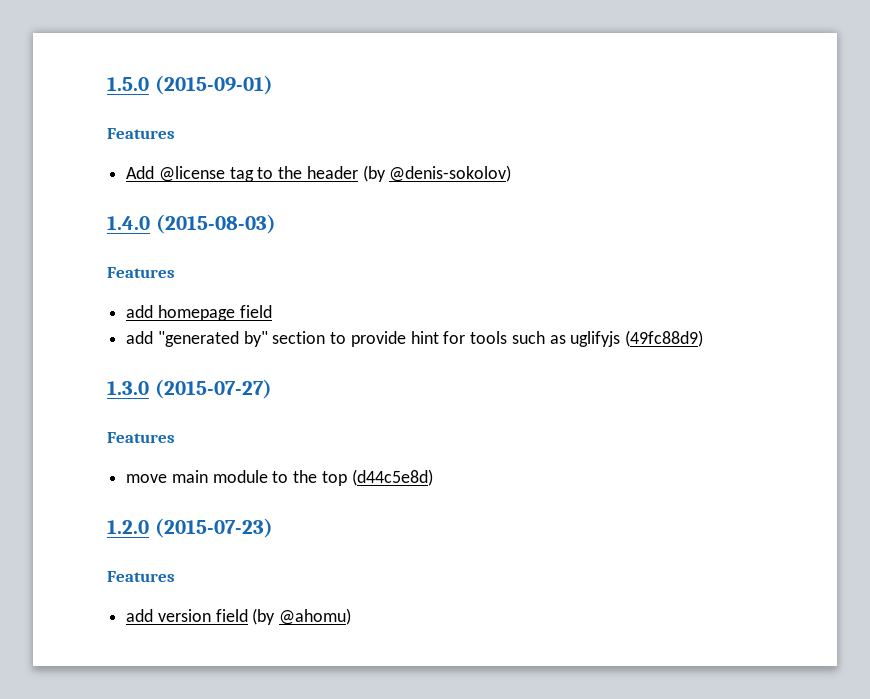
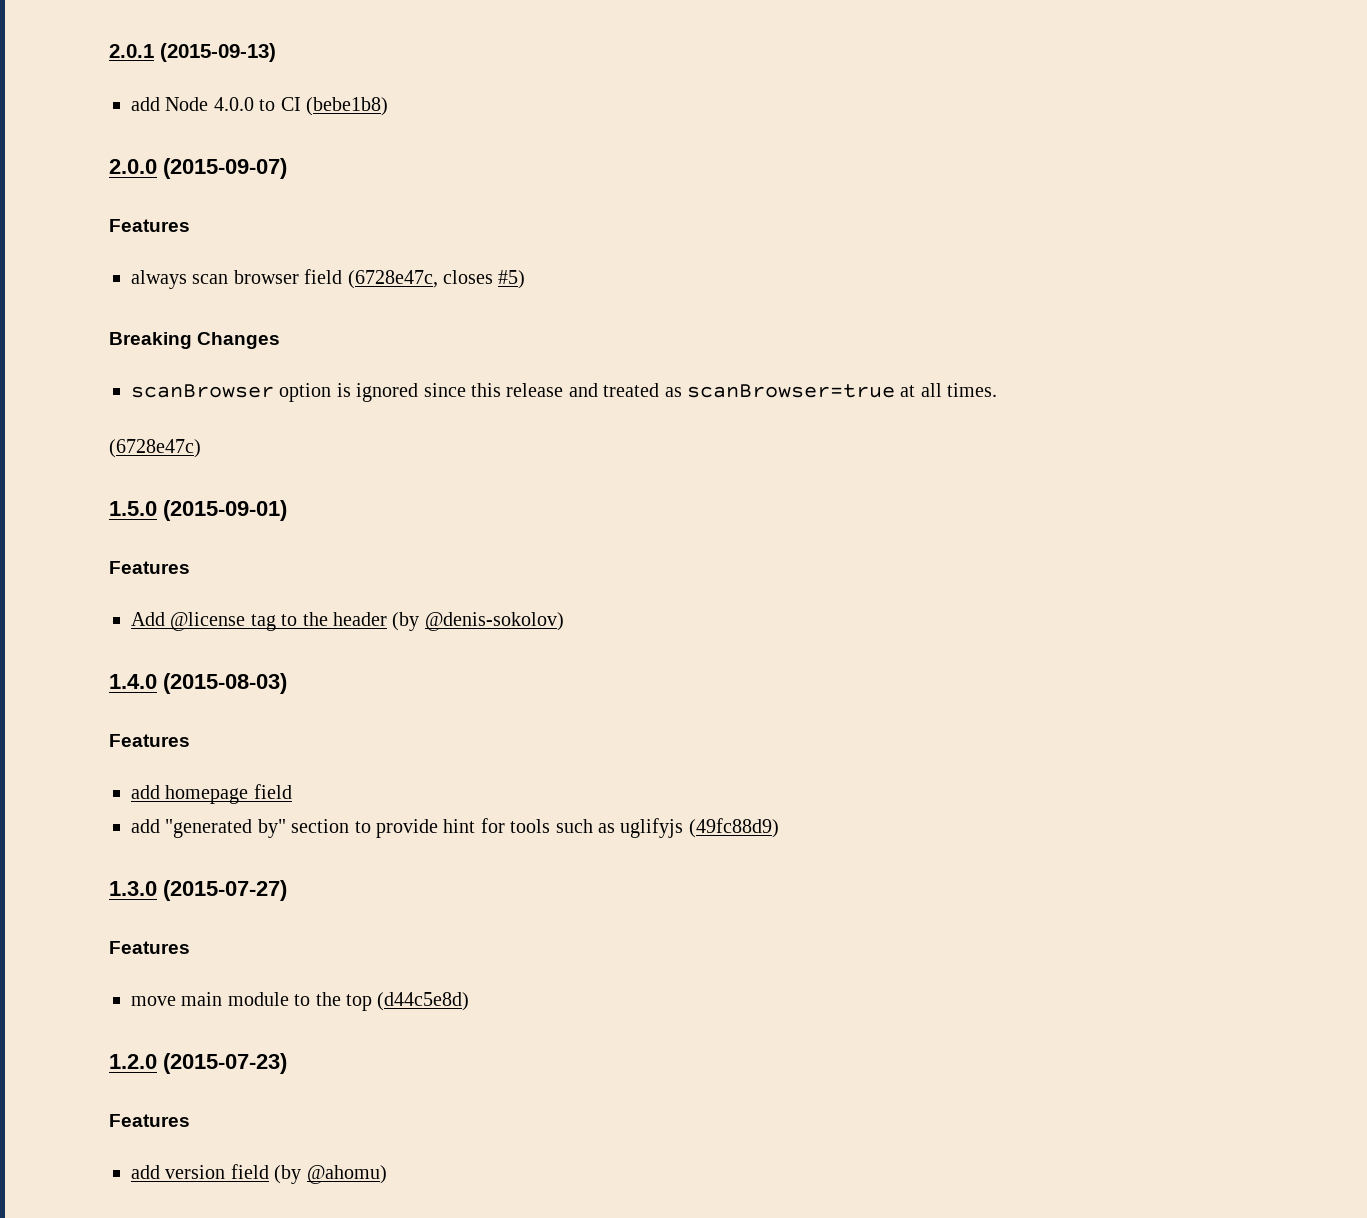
+ 2.0.1 (2015-09-13)
+ add Node 4.0.0 to CI (bebe1b8)
+ 2.0.0 (2015-09-07)
+ Features
+ always scan browser field (6728e47c, closes #5)
+ Breaking Changes
+ scanBrowser option is ignored since this release and treated as scanBrowser=true at all times.
+ (6728e47c)

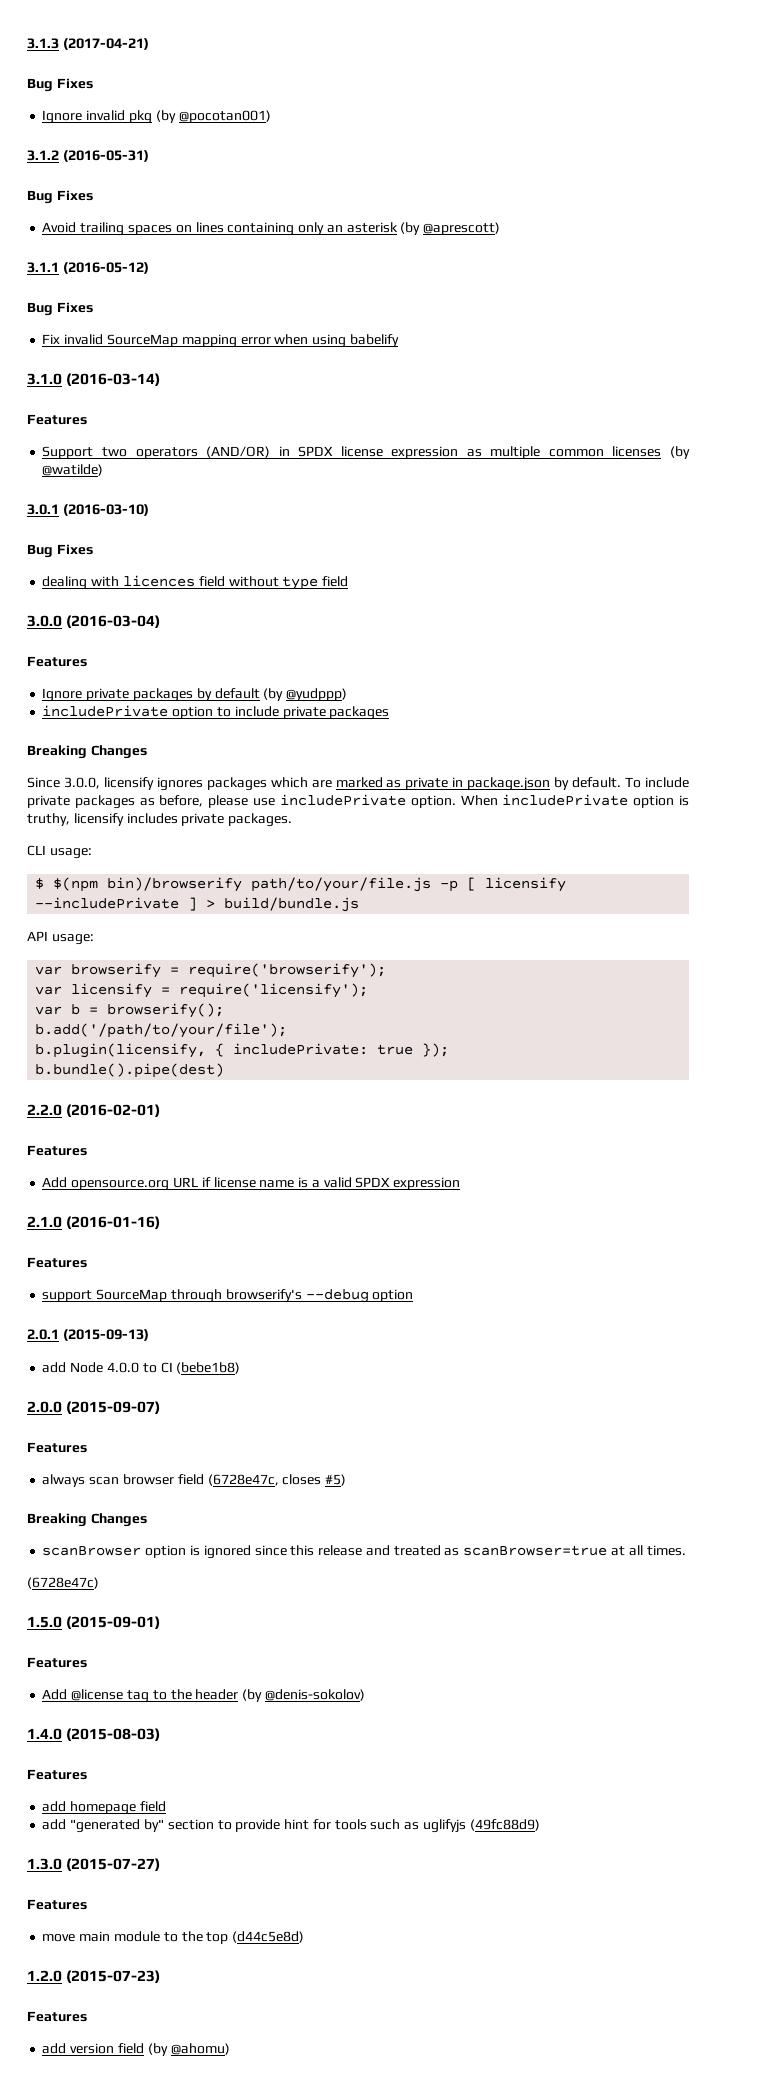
+ 3.1.3 (2017-04-21)
+ Bug Fixes
+ Ignore invalid pkg (by @pocotan001)
+ 3.1.2 (2016-05-31)
+ Bug Fixes
+ Avoid trailing spaces on lines containing only an asterisk (by @aprescott)
+ 3.1.1 (2016-05-12)
+ Bug Fixes
+ Fix invalid SourceMap mapping error when using babelify
+ 3.1.0 (2016-03-14)
+ Features
+ Support two operators (AND/OR) in SPDX license expression as multiple common licenses (by @watilde)
+ 3.0.1 (2016-03-10)
+ Bug Fixes
+ dealing with licences field without type field
+ 3.0.0 (2016-03-04)
+ Features
+ Ignore private packages by default (by @yudppp)
+ includePrivate option to include private packages
+ Breaking Changes
+ Since 3.0.0, licensify ignores packages which are marked as private in package.json by default. To include private packages as before, please use includePrivate option. When includePrivate option is truthy, licensify includes private packages.
+ CLI usage:
+ $ $(npm bin)/browserify path/to/your/file.js -p [ licensify --includePrivate ] > build/bundle.js
+ API usage:
+ var browserify = require('browserify');
+ var licensify = require('licensify');
+ var b = browserify();
+ b.add('/path/to/your/file');
+ b.plugin(licensify, { includePrivate: true });
+ b.bundle().pipe(dest)
+ 2.2.0 (2016-02-01)
+ Features
+ Add opensource.org URL if license name is a valid SPDX expression
+ 2.1.0 (2016-01-16)
+ Features
+ support SourceMap through browserify's --debug option

